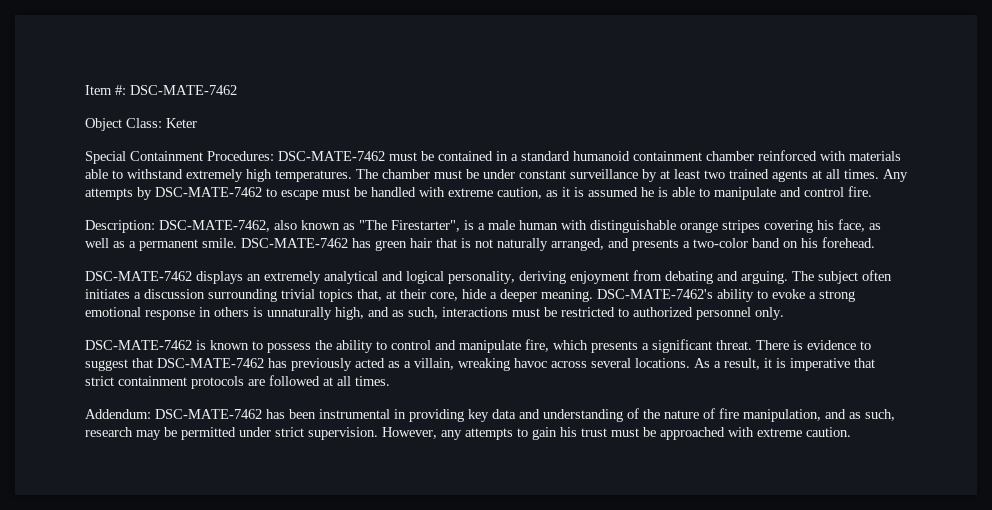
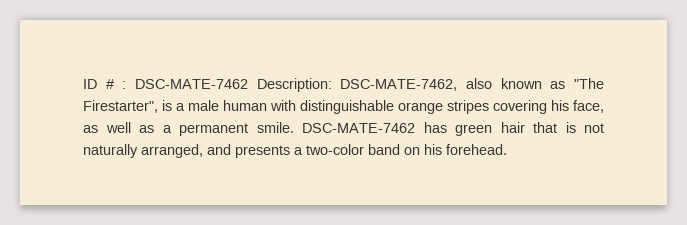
- Item #: DSC-MATE-7462
- Object Class: Keter
- Special Containment Procedures: DSC-MATE-7462 must be contained in a standard humanoid containment chamber reinforced with materials able to withstand extremely high temperatures. The chamber must be under constant surveillance by at least two trained agents at all times. Any attempts by DSC-MATE-7462 to escape must be handled with extreme caution, as it is assumed he is able to manipulate and control fire.
- Description: DSC-MATE-7462, also known as "The Firestarter", is a male human with distinguishable orange stripes covering his face, as well as a permanent smile.
+ ID # : DSC-MATE-7462 Description: DSC-MATE-7462, also known as "The Firestarter", is a male human with distinguishable orange stripes covering his face, as well as a permanent smile.
- DSC-MATE-7462 displays an extremely analytical and logical personality, deriving enjoyment from debating and arguing. The subject often initiates a discussion surrounding trivial topics that, at their core, hide a deeper meaning. DSC-MATE-7462's ability to evoke a strong emotional response in others is unnaturally high, and as such, interactions must be restricted to authorized personnel only.
- DSC-MATE-7462 is known to possess the ability to control and manipulate fire, which presents a significant threat. There is evidence to suggest that DSC-MATE-7462 has previously acted as a villain, wreaking havoc across several locations. As a result, it is imperative that strict containment protocols are followed at all times.
- Addendum: DSC-MATE-7462 has been instrumental in providing key data and understanding of the nature of fire manipulation, and as such, research may be permitted under strict supervision. However, any attempts to gain his trust must be approached with extreme caution.

